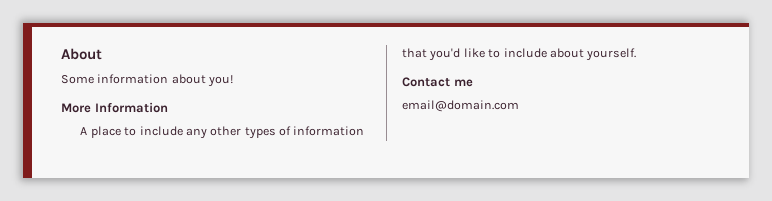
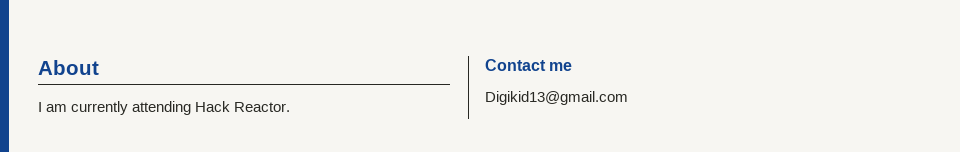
- Some information about you!
- More Information
- A place to include any other types of information that you'd like to include about yourself.
+ I am currently attending Hack Reactor.
- email@domain.com
+ Digikid13@gmail.com

